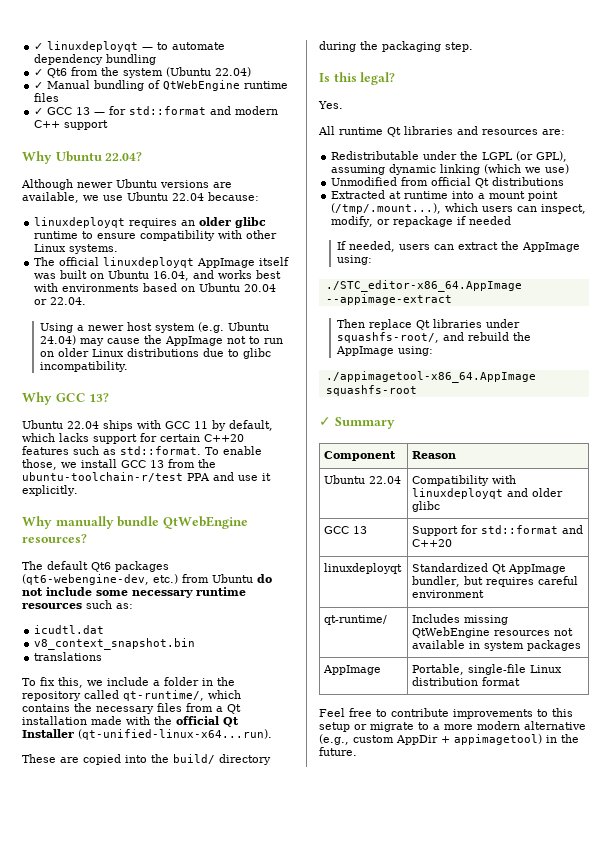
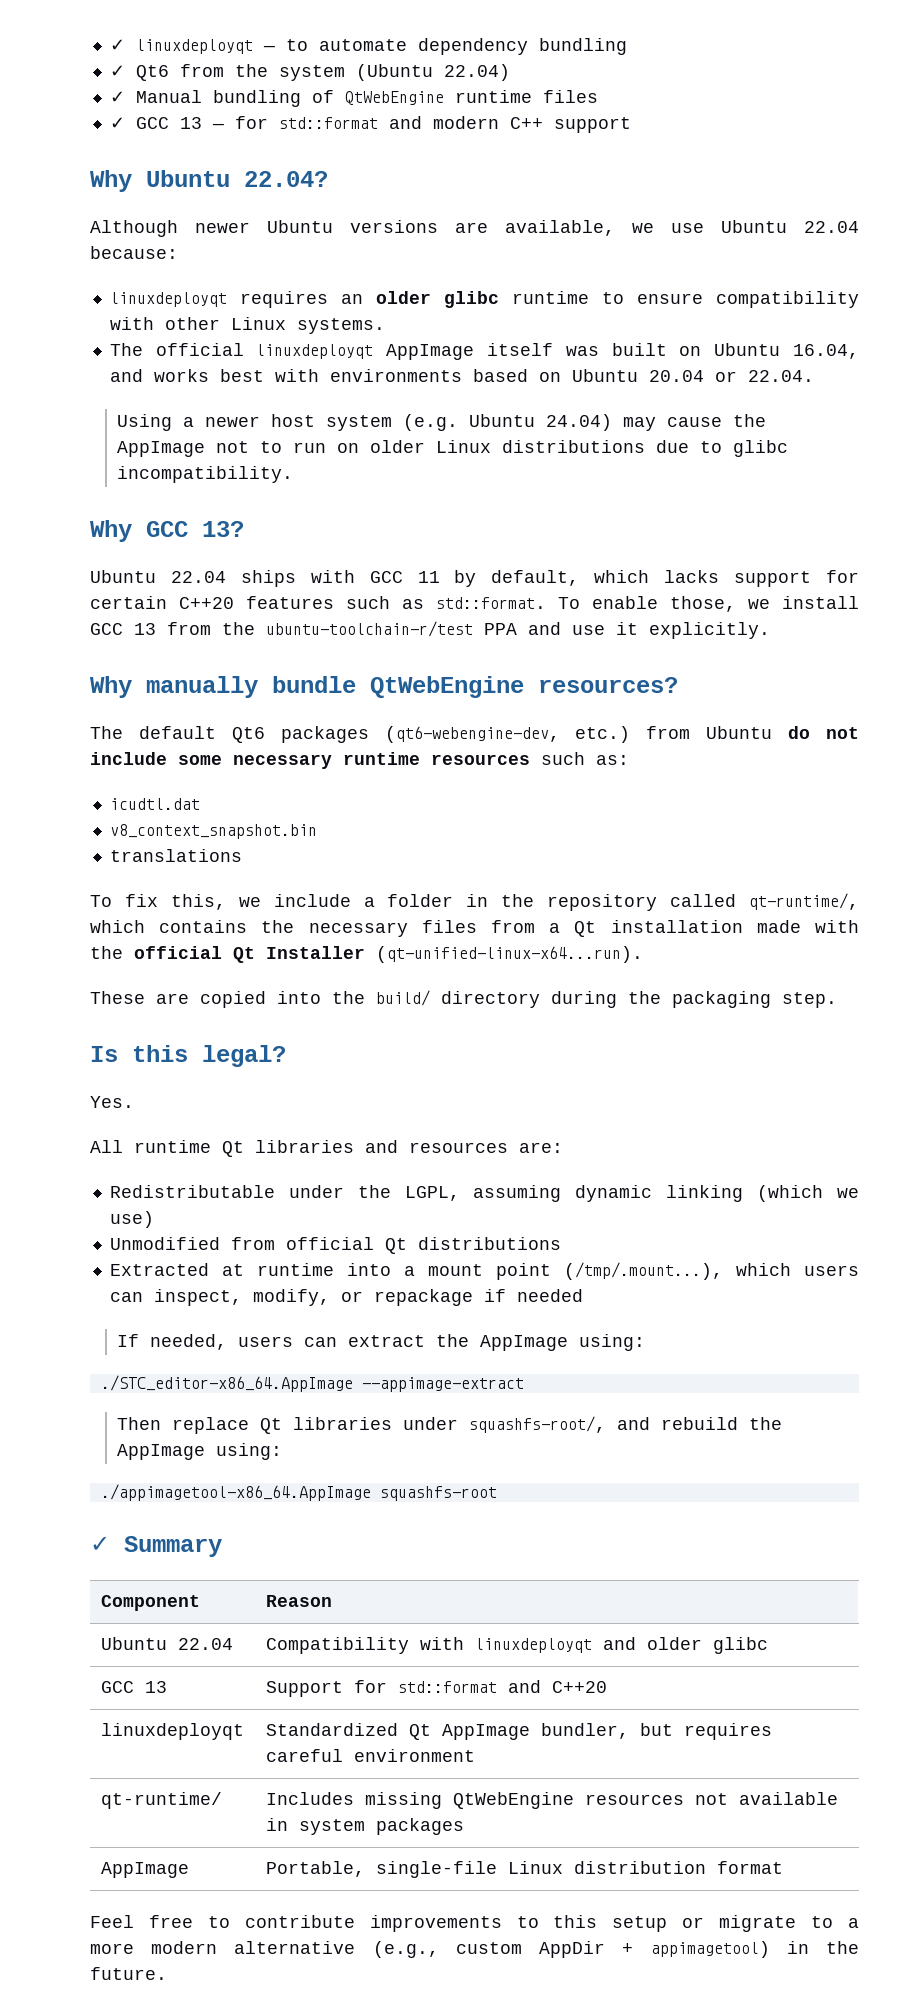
- Redistributable under the LGPL (or GPL), assuming dynamic linking (which we use)
+ Redistributable under the LGPL, assuming dynamic linking (which we use)

